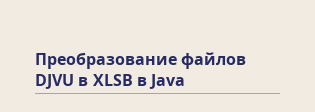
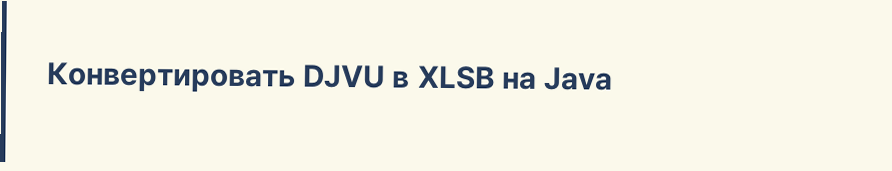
- Преобразование файлов DJVU в XLSB в Java
+ Конвертировать DJVU в XLSB на Java

